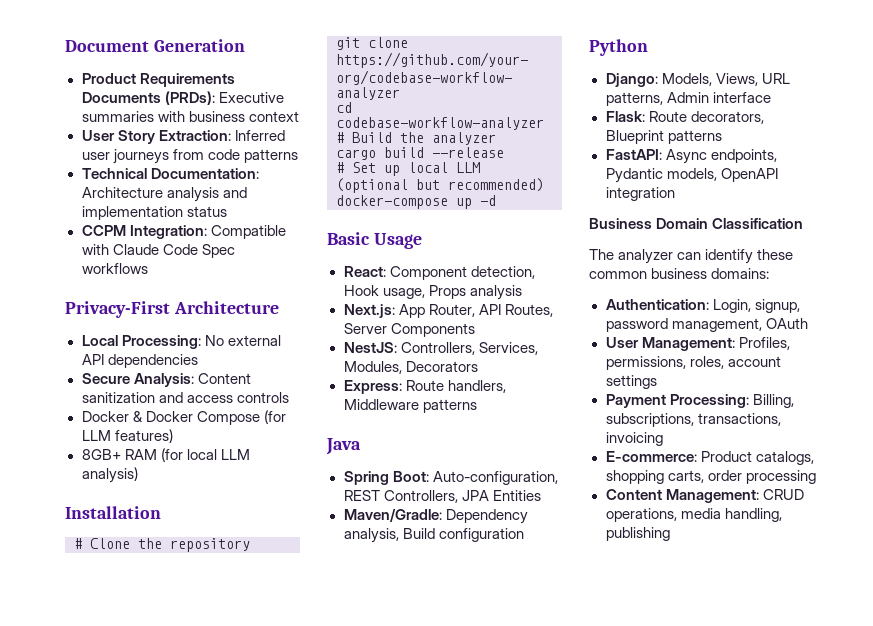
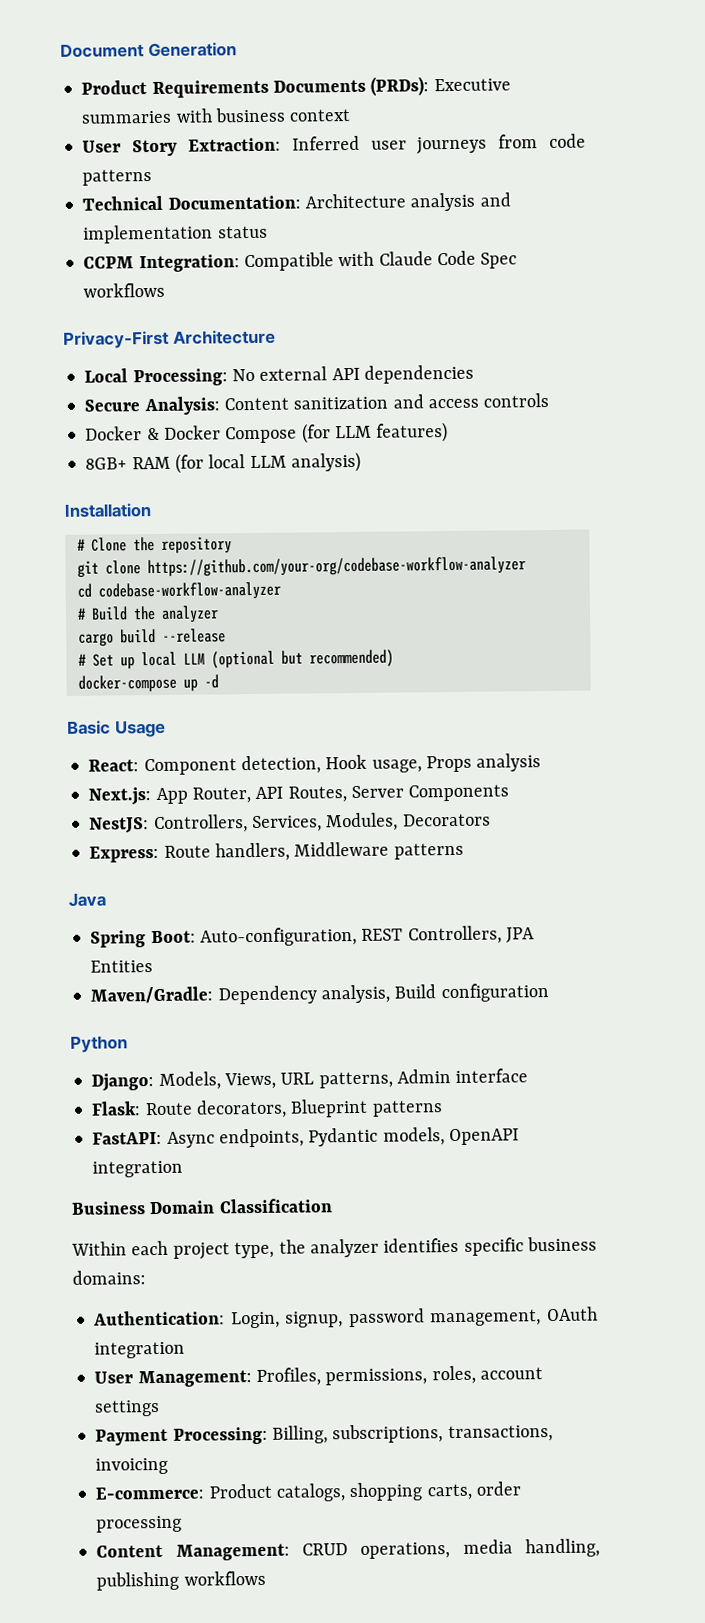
- The analyzer can identify these common business domains:
+ Within each project type, the analyzer identifies specific business domains:
- Authentication: Login, signup, password management, OAuth
+ Authentication: Login, signup, password management, OAuth integration
- Content Management: CRUD operations, media handling, publishing
+ Content Management: CRUD operations, media handling, publishing workflows

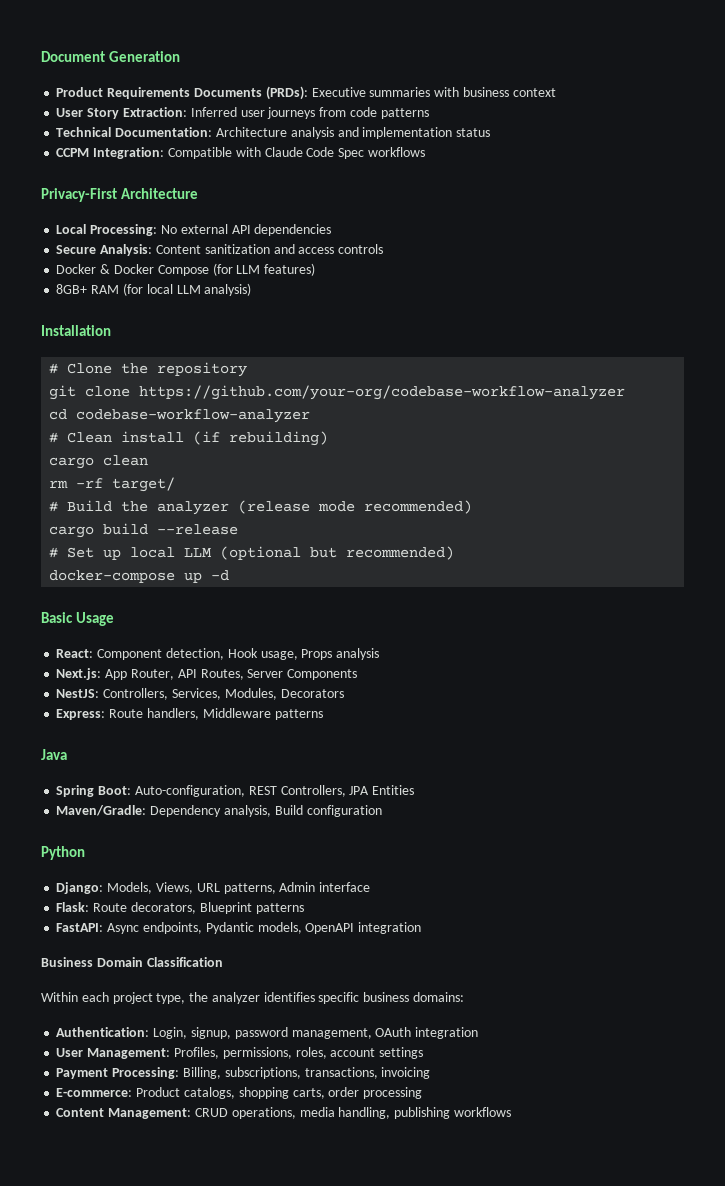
+ # Clean install (if rebuilding)
+ cargo clean
+ rm -rf target/
- # Build the analyzer
+ # Build the analyzer (release mode recommended)

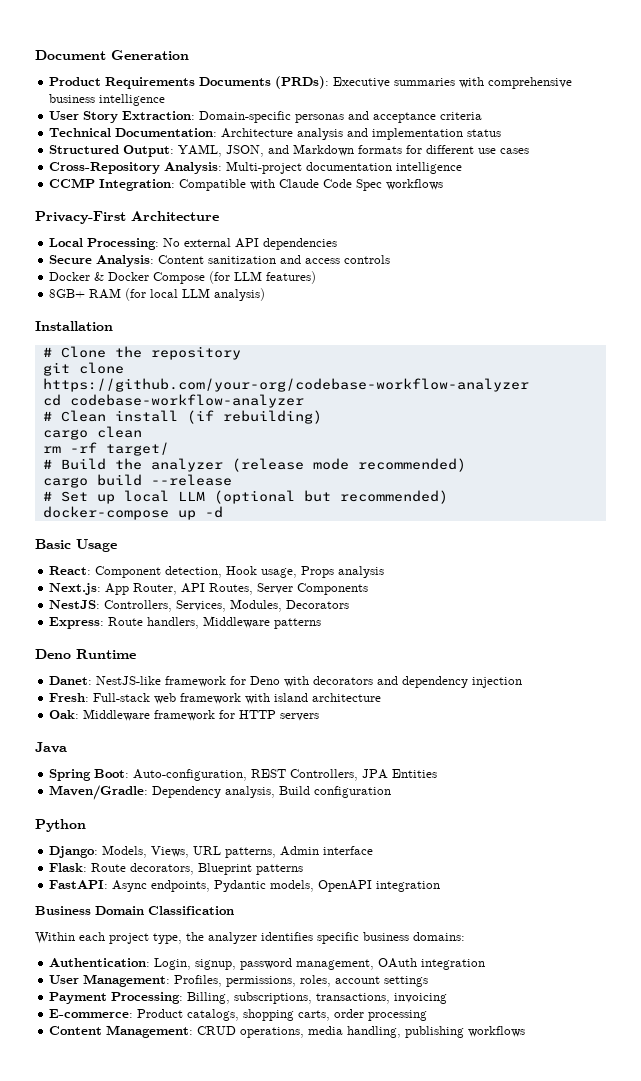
- Product Requirements Documents (PRDs): Executive summaries with business context
+ Product Requirements Documents (PRDs): Executive summaries with comprehensive business intelligence
- User Story Extraction: Inferred user journeys from code patterns
+ User Story Extraction: Domain-specific personas and acceptance criteria
- CCPM Integration: Compatible with Claude Code Spec workflows
+ Structured Output: YAML, JSON, and Markdown formats for different use cases
+ Cross-Repository Analysis: Multi-project documentation intelligence
+ CCMP Integration: Compatible with Claude Code Spec workflows
+ Deno Runtime
+ Danet: NestJS-like framework for Deno with decorators and dependency injection
+ Fresh: Full-stack web framework with island architecture
+ Oak: Middleware framework for HTTP servers

